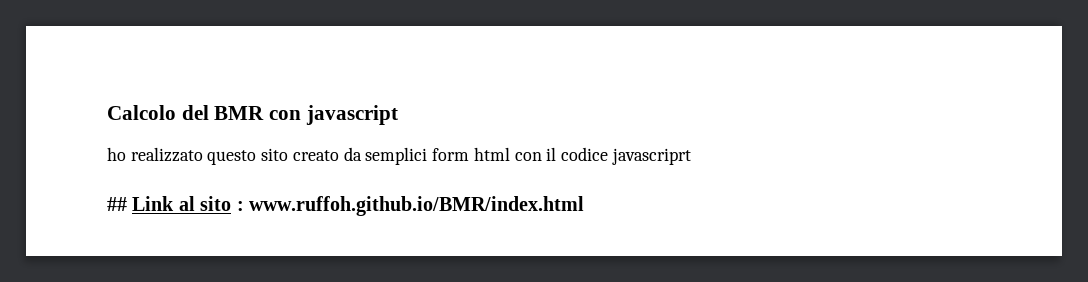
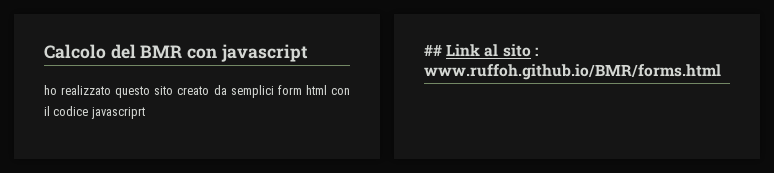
- ## Link al sito : www.ruffoh.github.io/BMR/index.html
+ ## Link al sito : www.ruffoh.github.io/BMR/forms.html

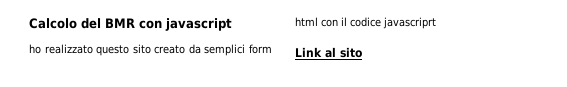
- ## Link al sito : www.ruffoh.github.io/BMR/forms.html
+ Link al sito

